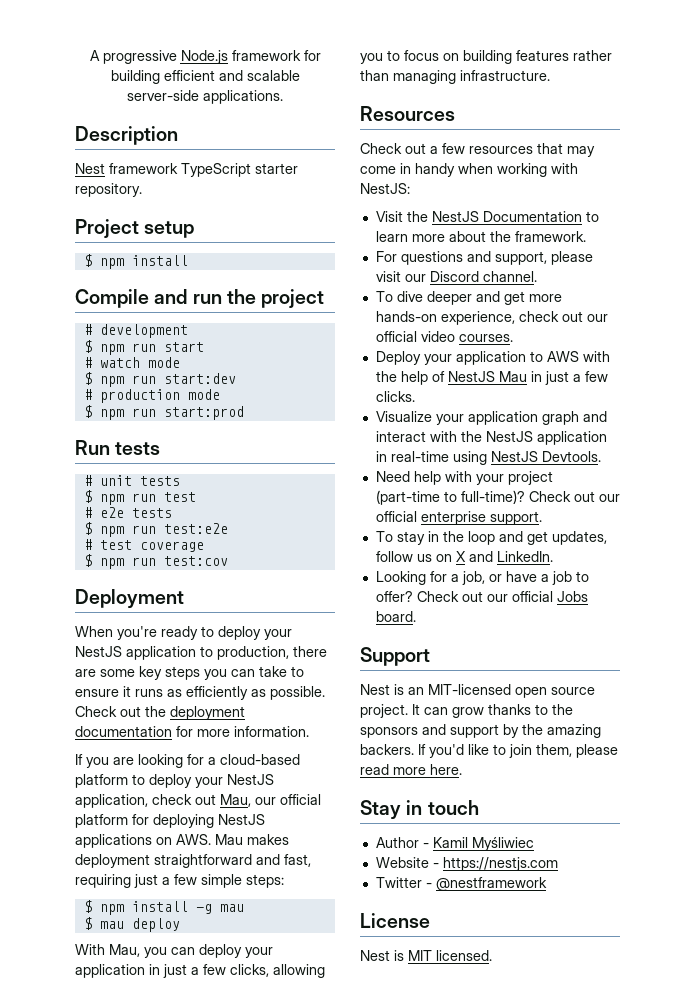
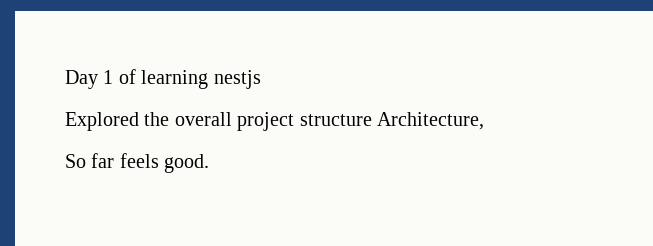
- A progressive Node.js framework for building efficient and scalable server-side applications.
- Description
- Nest framework TypeScript starter repository.
- Project setup
- $ npm install
- Compile and run the project
- # development
- $ npm run start
- # watch mode
- $ npm run start:dev
- # production mode
- $ npm run start:prod
- Run tests
- # unit tests
- $ npm run test
- # e2e tests
- $ npm run test:e2e
- # test coverage
- $ npm run test:cov
- Deployment
- When you're ready to deploy your NestJS application to production, there are some key steps you can take to ensure it runs as efficiently as possible. Check out the deployment documentation for more information.
- If you are looking for a cloud-based platform to deploy your NestJS application, check out Mau, our official platform for deploying NestJS applications on AWS. Mau makes deployment straightforward and fast, requiring just a few simple steps:
- $ npm install -g mau
- $ mau deploy
- With Mau, you can deploy your application in just a few clicks, allowing you to focus on building features rather than managing infrastructure.
- Resources
- Check out a few resources that may come in handy when working with NestJS:
- Visit the NestJS Documentation to learn more about the framework.
- For questions and support, please visit our Discord channel.
- To dive deeper and get more hands-on experience, check out our official video courses.
- Deploy your application to AWS with the help of NestJS Mau in just a few clicks.
- Visualize your application graph and interact with the NestJS application in real-time using NestJS Devtools.
- Need help with your project (part-time to full-time)? Check out our official enterprise support.
- To stay in the loop and get updates, follow us on X and LinkedIn.
- Looking for a job, or have a job to offer? Check out our official Jobs board.
- Support
- Nest is an MIT-licensed open source project. It can grow thanks to the sponsors and support by the amazing backers. If you'd like to join them, please read more here.
- Stay in touch
- Author - Kamil Myśliwiec
- Website - https://nestjs.com
- Twitter - @nestframework
- License
- Nest is MIT licensed.
+ Day 1 of learning nestjs
+ Explored the overall project structure Architecture,
+ So far feels good.

